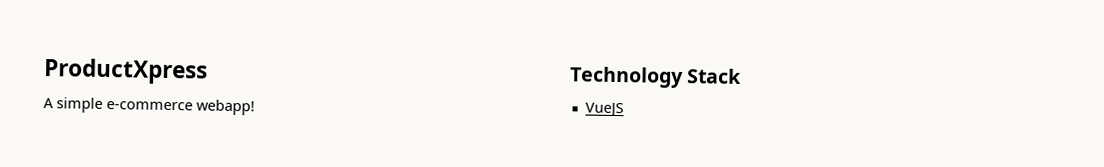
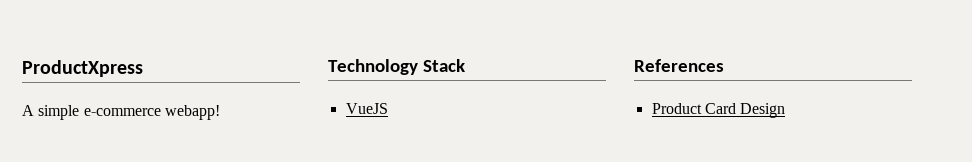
+ References
+ Product Card Design

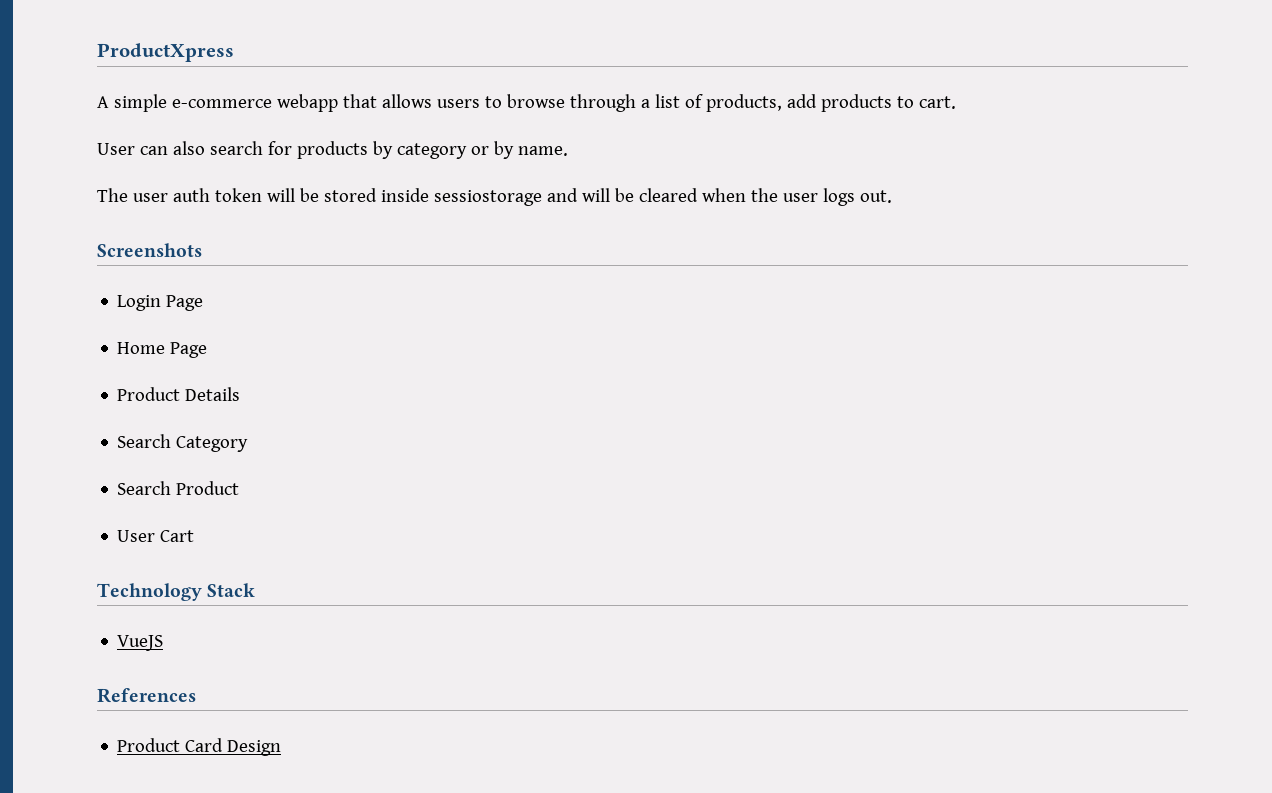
- A simple e-commerce webapp!
+ A simple e-commerce webapp that allows users to browse through a list of products, add products to cart.
+ User can also search for products by category or by name.
+ The user auth token will be stored inside sessiostorage and will be cleared when the user logs out.
+ Screenshots
+ Login Page
+ Home Page
+ Product Details
+ Search Category
+ Search Product
+ User Cart

